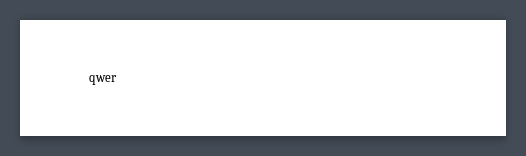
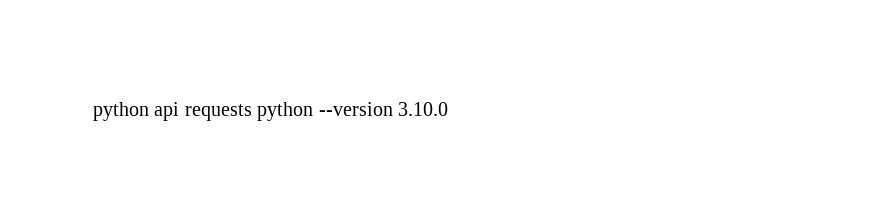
- qwer
+ python api requests python --version 3.10.0

